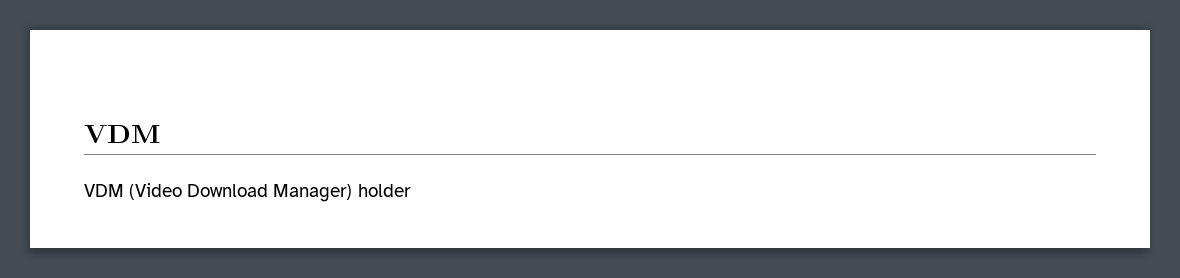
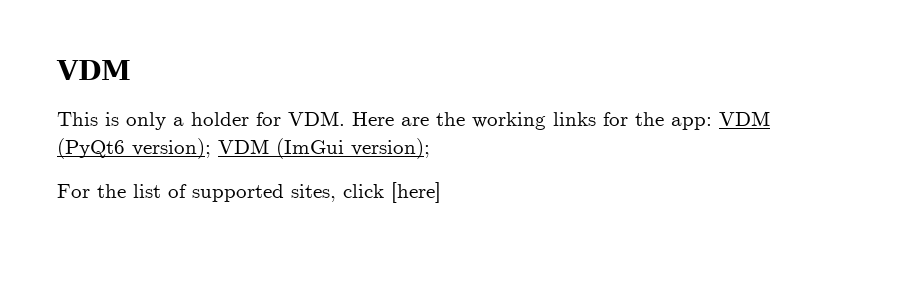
- VDM (Video Download Manager) holder
+ This is only a holder for VDM. Here are the working links for the app: VDM (PyQt6 version); VDM (ImGui version);
+ For the list of supported sites, click [here]

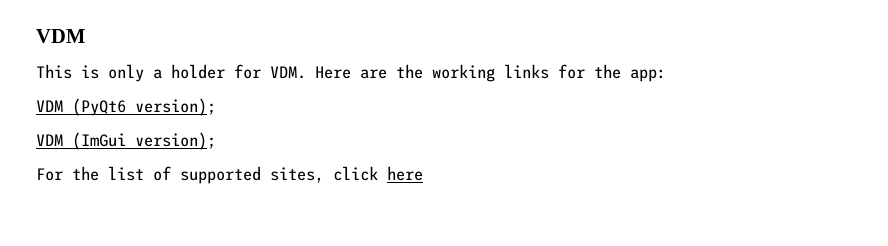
- This is only a holder for VDM. Here are the working links for the app: VDM (PyQt6 version); VDM (ImGui version);
+ This is only a holder for VDM. Here are the working links for the app:
+ VDM (PyQt6 version);
+ VDM (ImGui version);
- For the list of supported sites, click [here]
+ For the list of supported sites, click here

